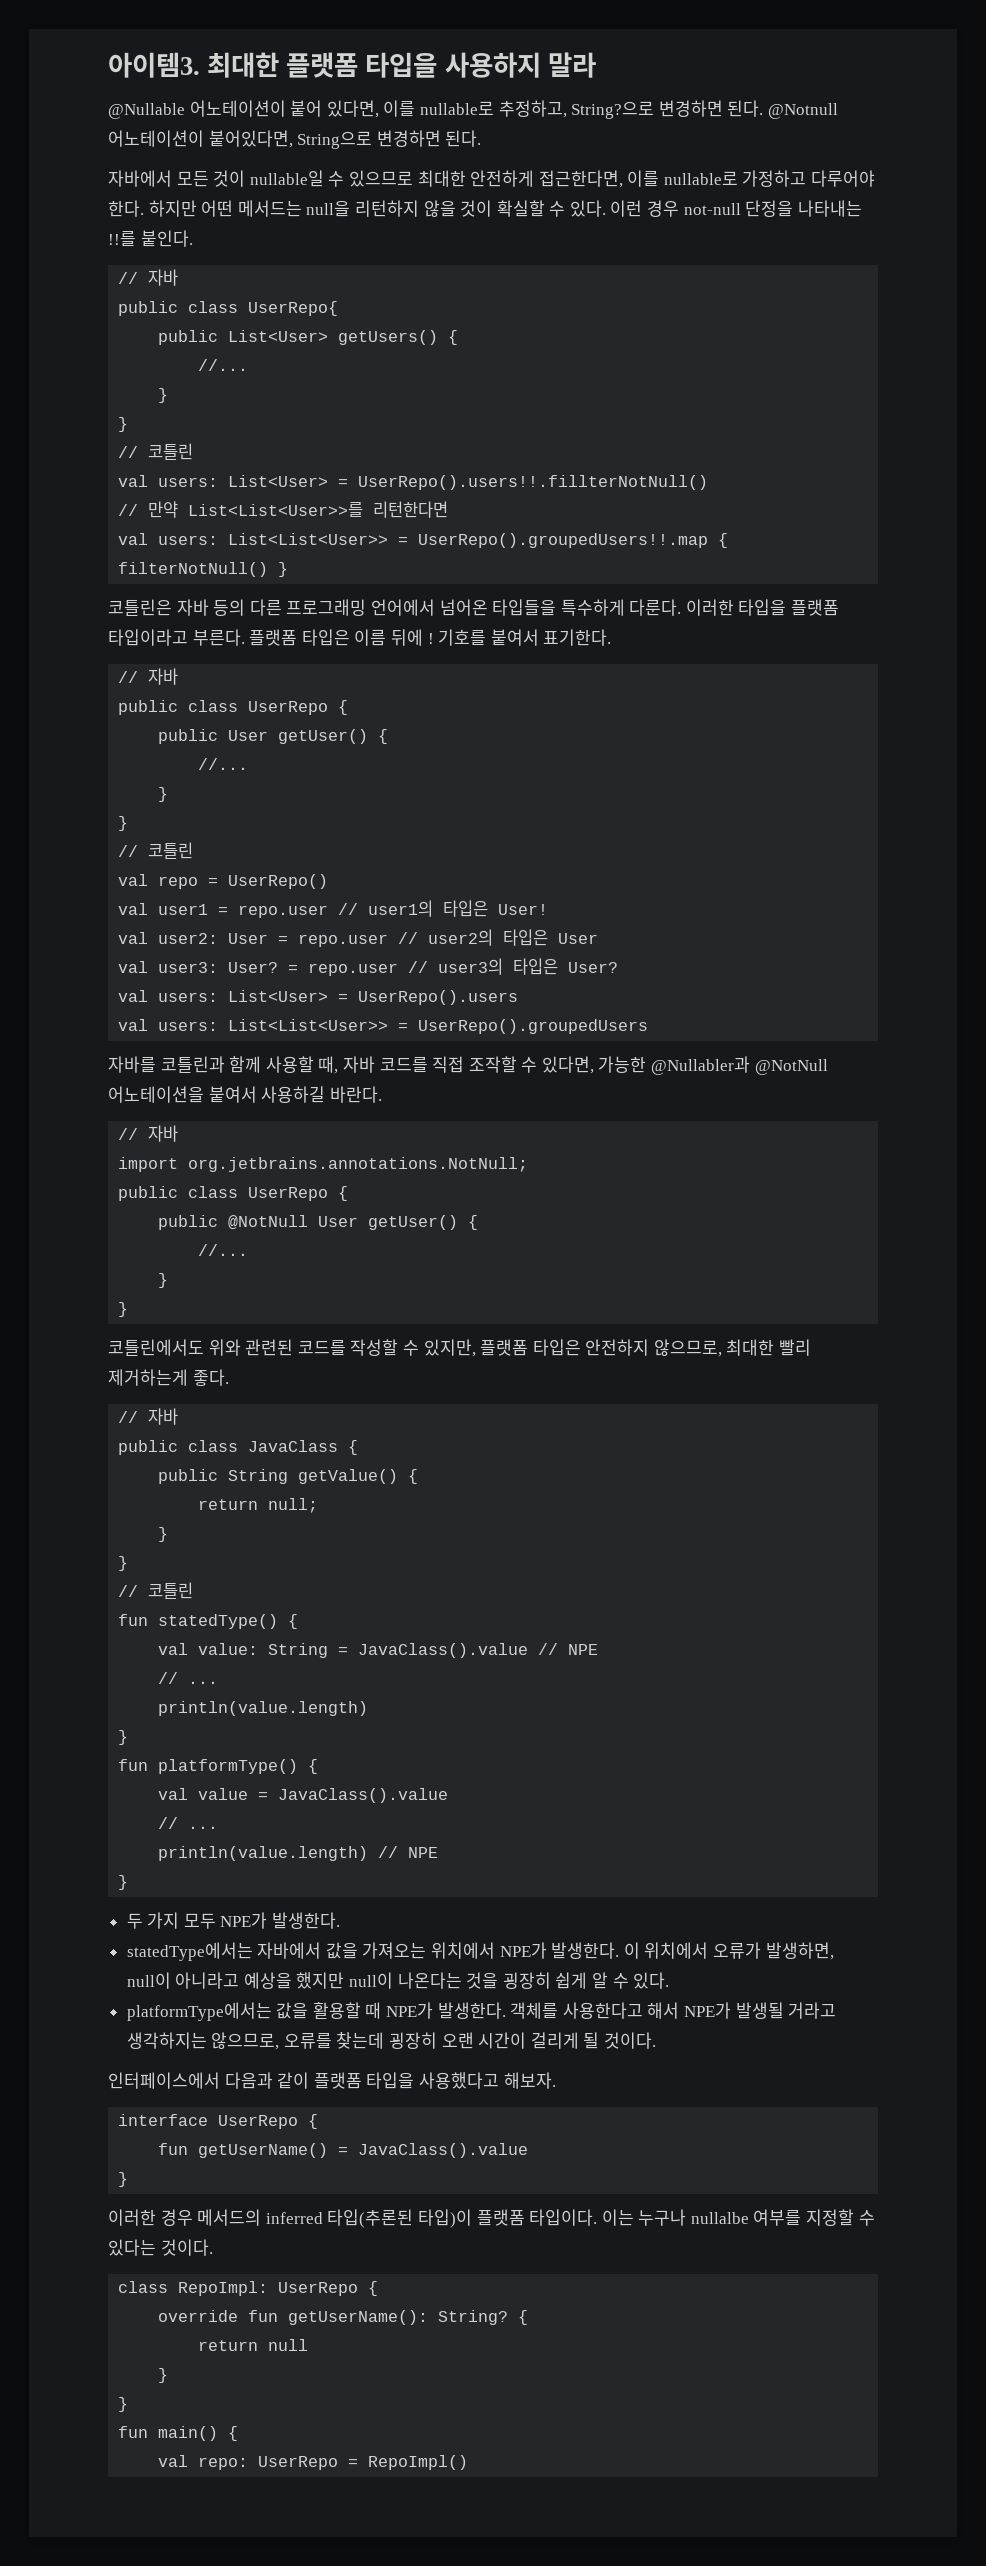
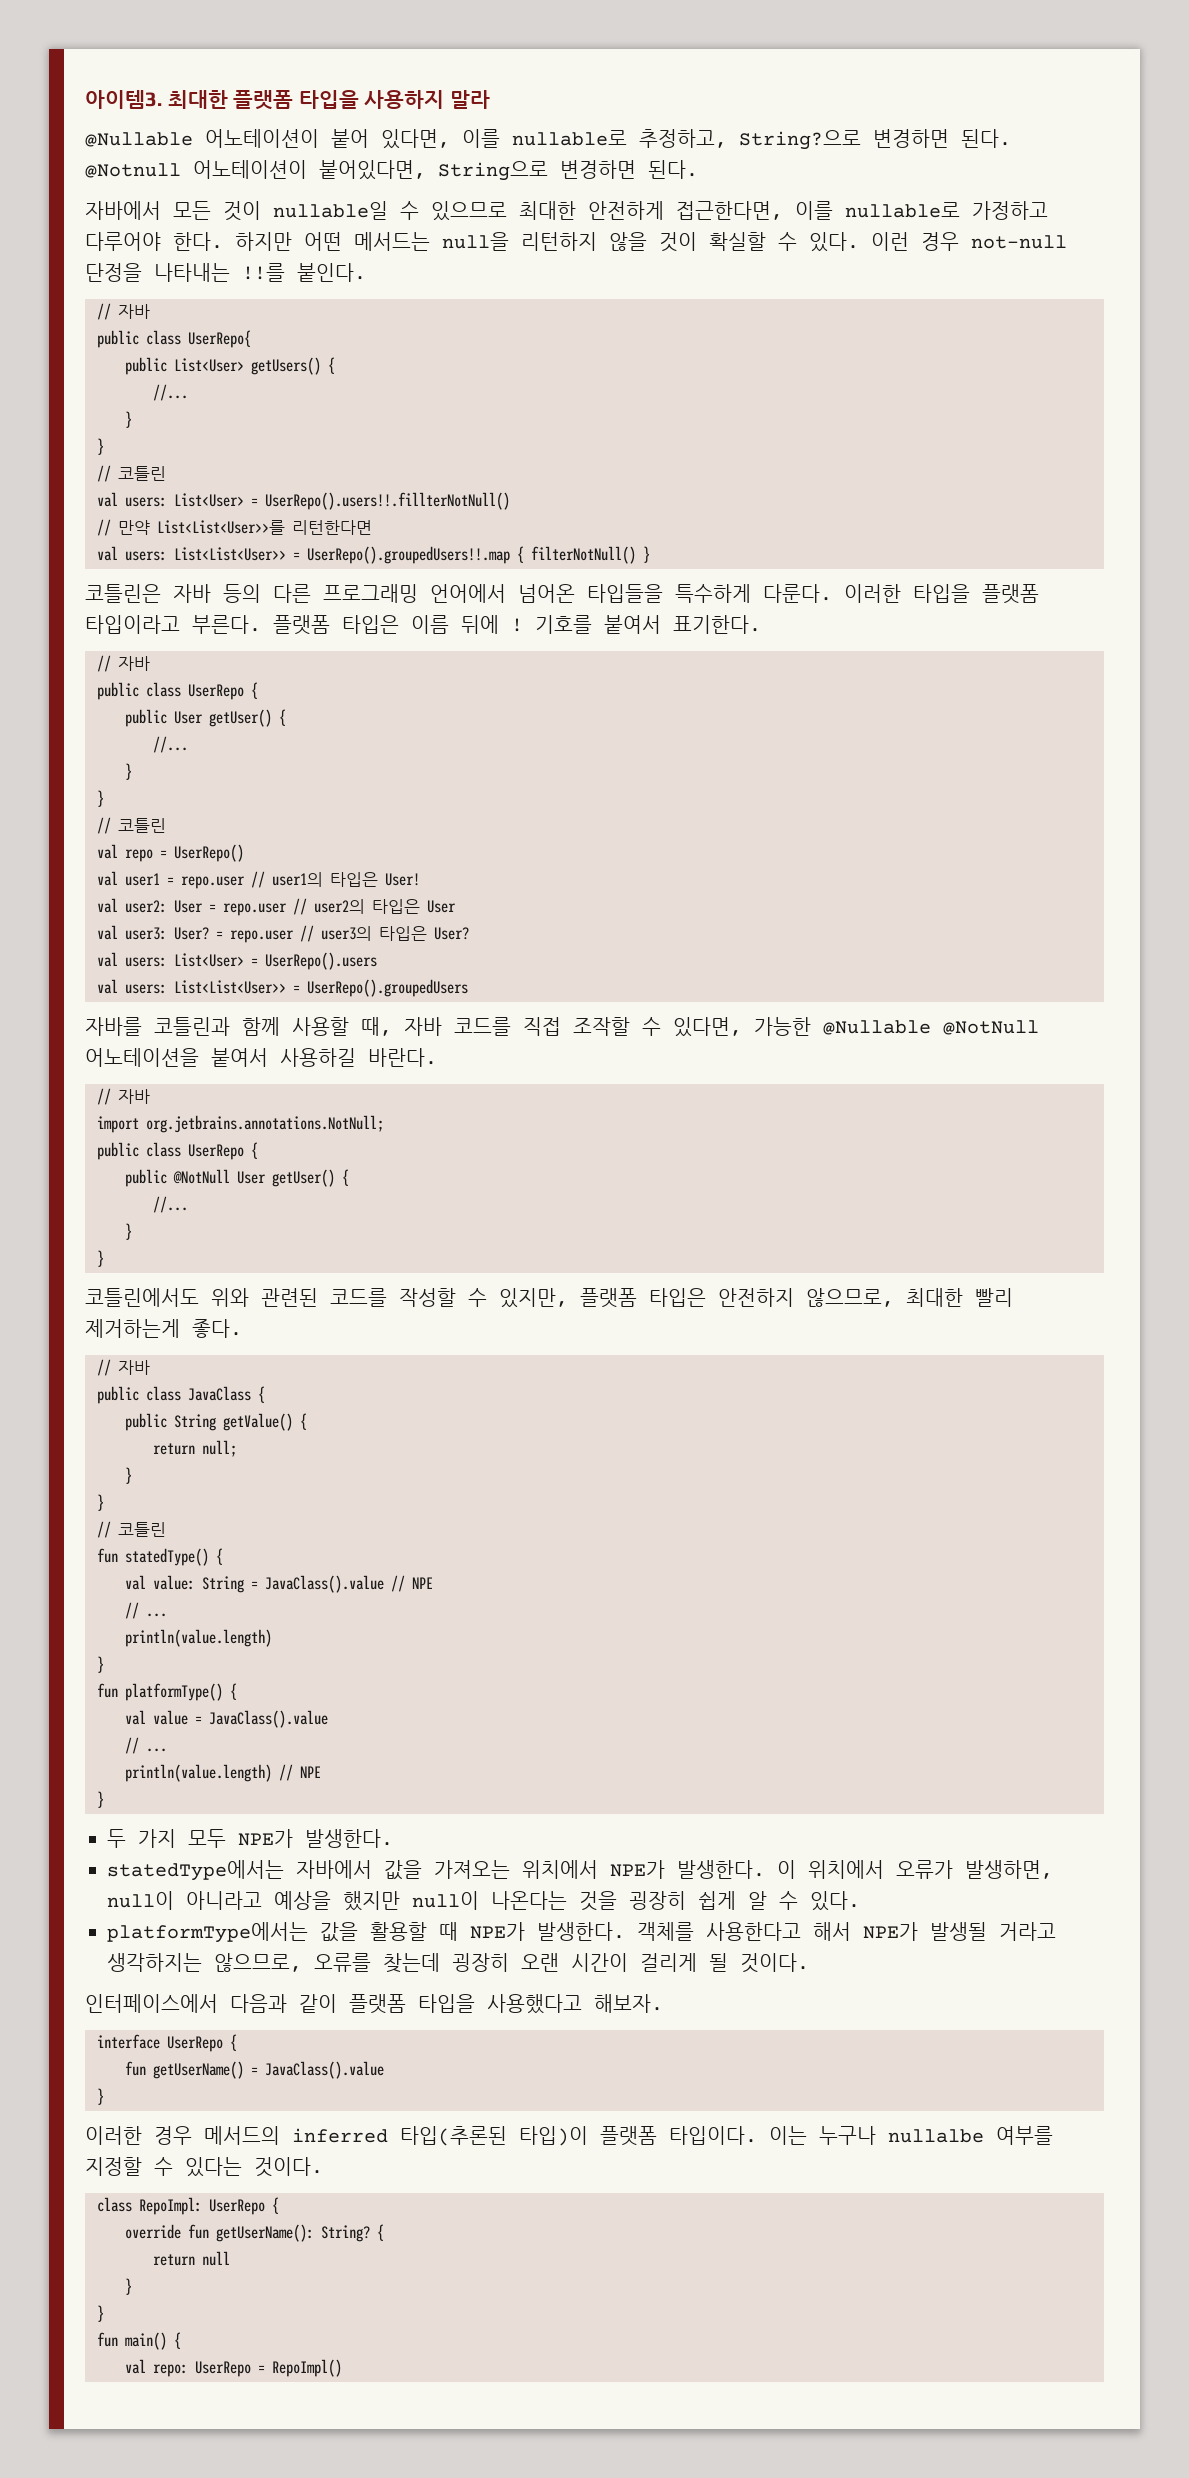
- 자바를 코틀린과 함께 사용할 때, 자바 코드를 직접 조작할 수 있다면, 가능한 @Nullabler과 @NotNull 어노테이션을 붙여서 사용하길 바란다.
+ 자바를 코틀린과 함께 사용할 때, 자바 코드를 직접 조작할 수 있다면, 가능한 @Nullable @NotNull 어노테이션을 붙여서 사용하길 바란다.

